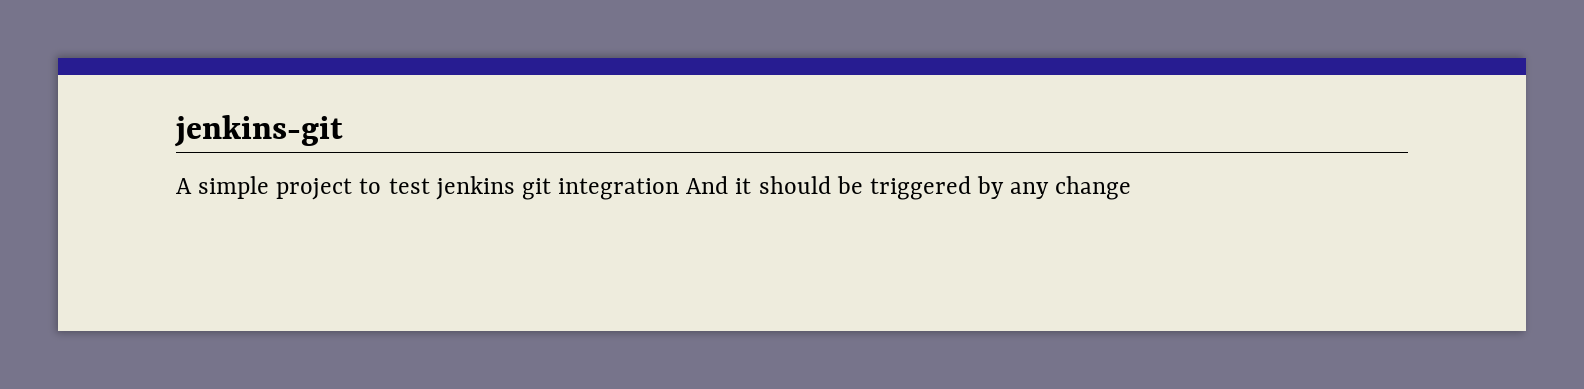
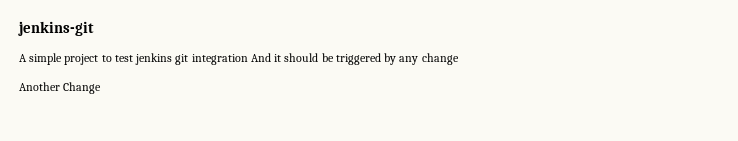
+ Another Change

